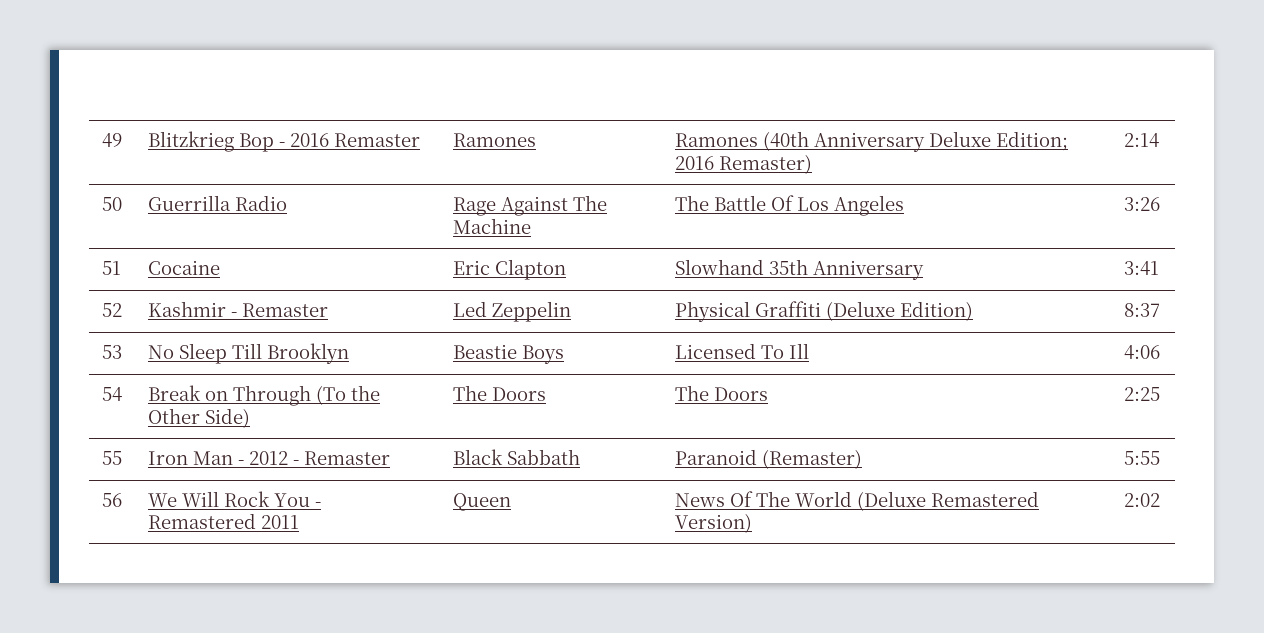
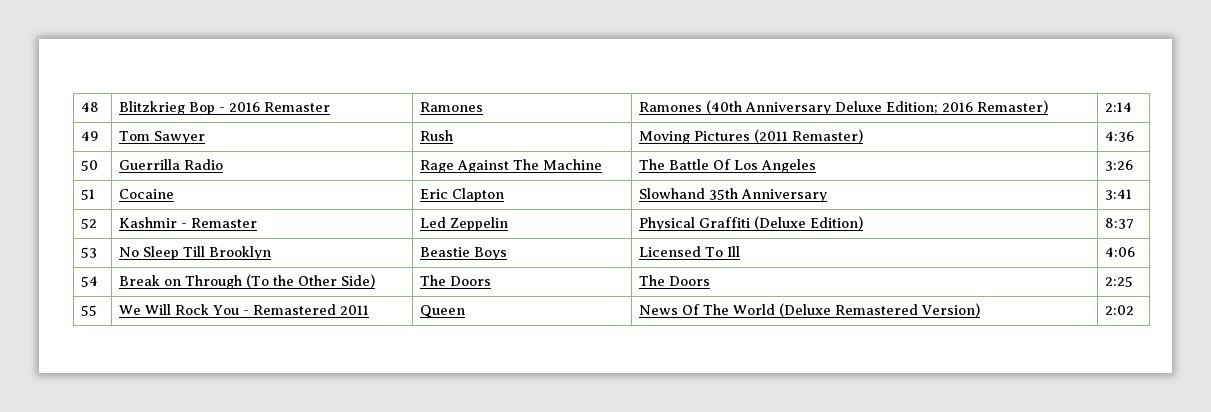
- 49 | Blitzkrieg Bop - 2016 Remaster | Ramones | Ramones (40th Anniversary Deluxe Edition; 2016 Remaster) | 2:14
+ 48 | Blitzkrieg Bop - 2016 Remaster | Ramones | Ramones (40th Anniversary Deluxe Edition; 2016 Remaster) | 2:14
+ 49 | Tom Sawyer | Rush | Moving Pictures (2011 Remaster) | 4:36
- 55 | Iron Man - 2012 - Remaster | Black Sabbath | Paranoid (Remaster) | 5:55
- 56 | We Will Rock You - Remastered 2011 | Queen | News Of The World (Deluxe Remastered Version) | 2:02
+ 55 | We Will Rock You - Remastered 2011 | Queen | News Of The World (Deluxe Remastered Version) | 2:02

